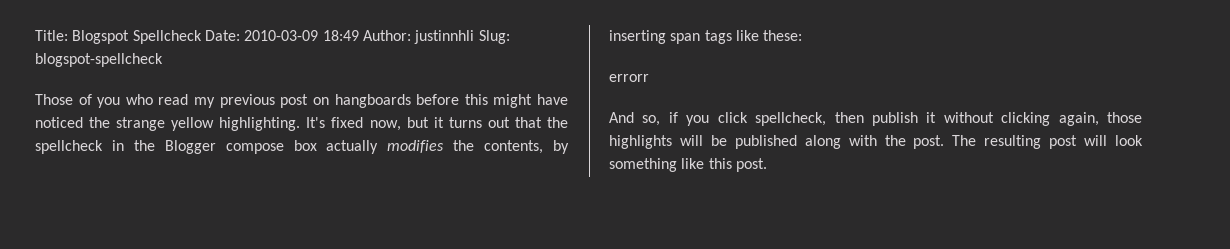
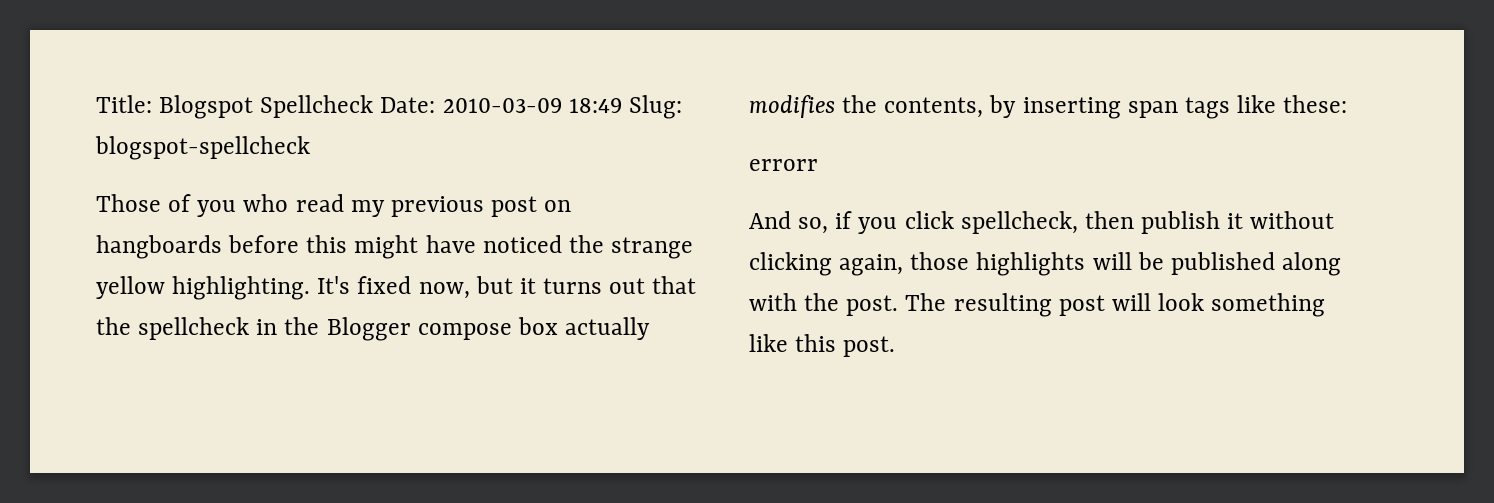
- Title: Blogspot Spellcheck Date: 2010-03-09 18:49 Author: justinnhli Slug: blogspot-spellcheck
+ Title: Blogspot Spellcheck Date: 2010-03-09 18:49 Slug: blogspot-spellcheck

